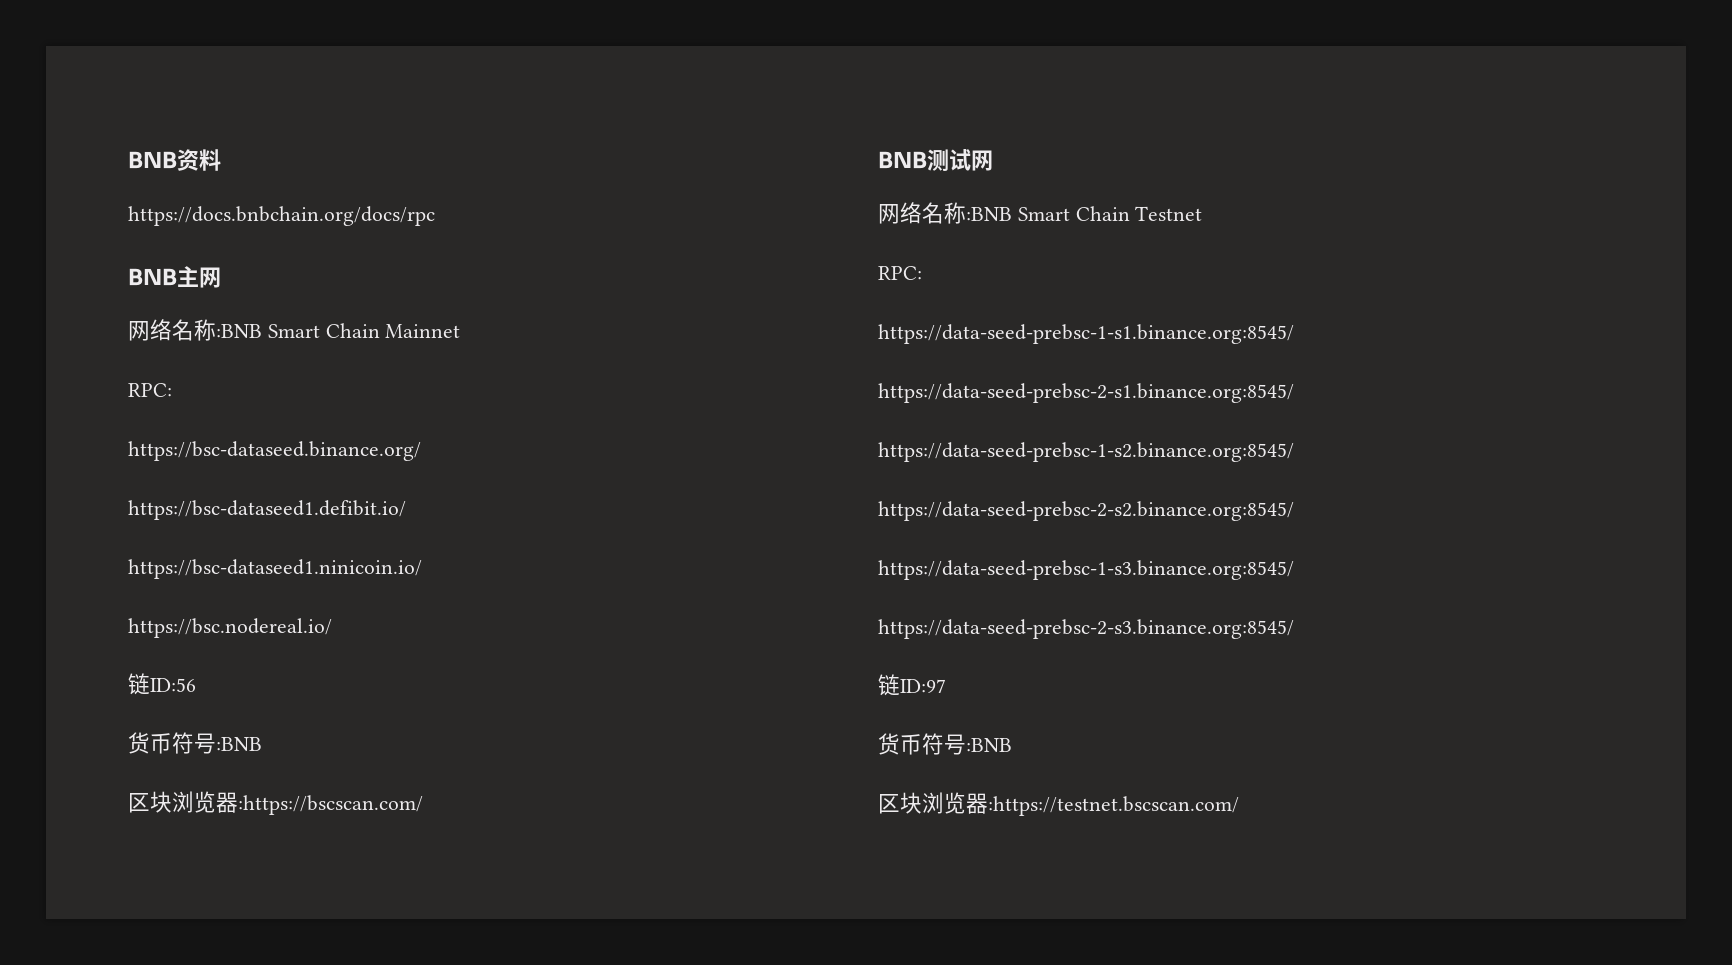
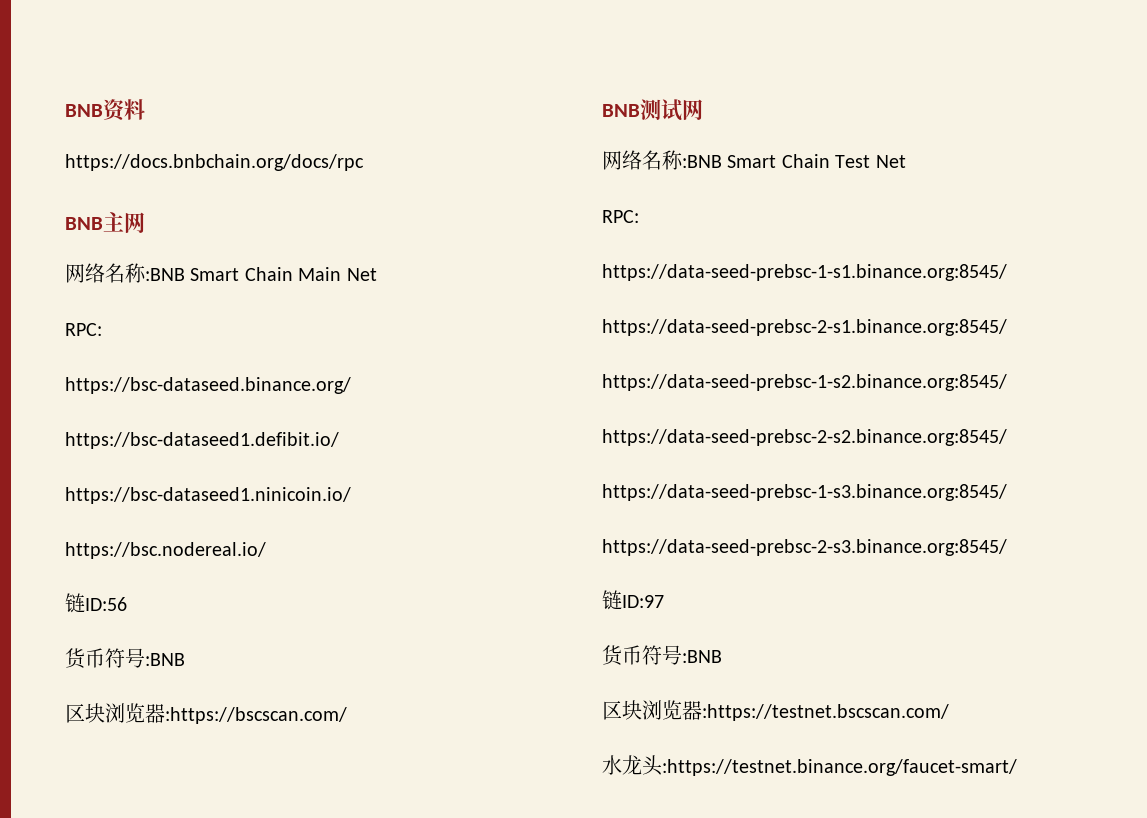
- 网络名称:BNB Smart Chain Mainnet
+ 网络名称:BNB Smart Chain Main Net
- 网络名称:BNB Smart Chain Testnet
+ 网络名称:BNB Smart Chain Test Net
+ 水龙头:https://testnet.binance.org/faucet-smart/

